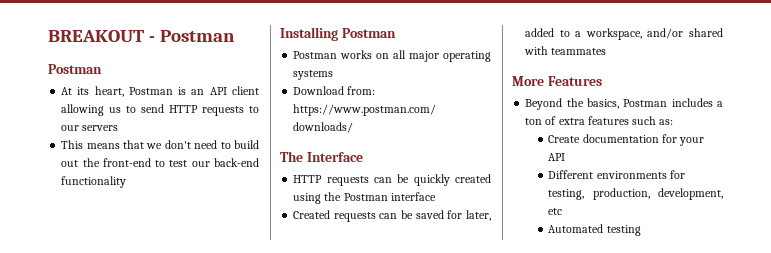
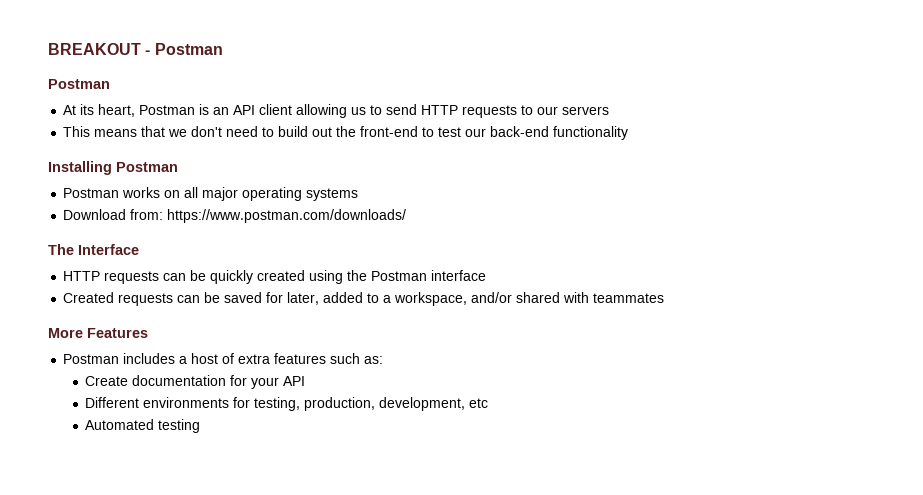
- Beyond the basics, Postman includes a ton of extra features such as:
+ Postman includes a host of extra features such as:

